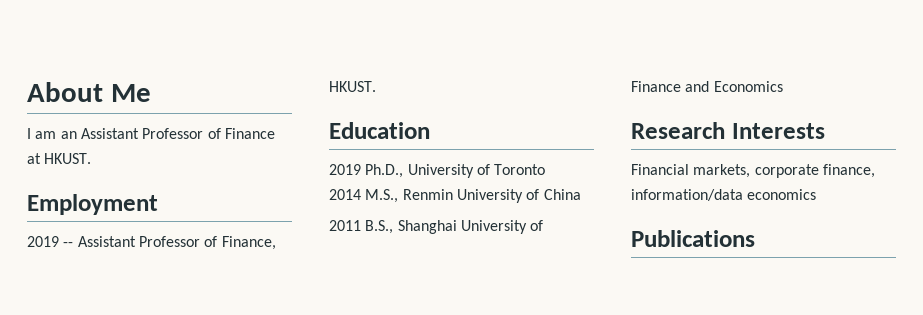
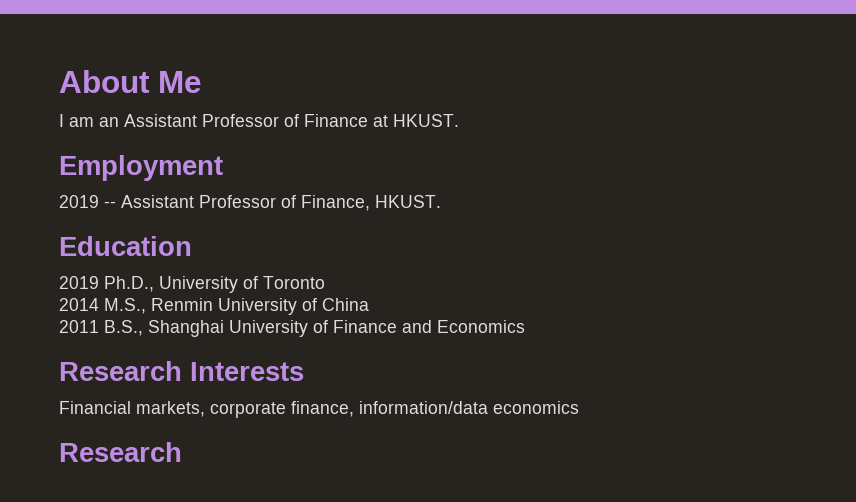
  Financial markets, corporate finance, information/data economics
- Publications
+ Research

